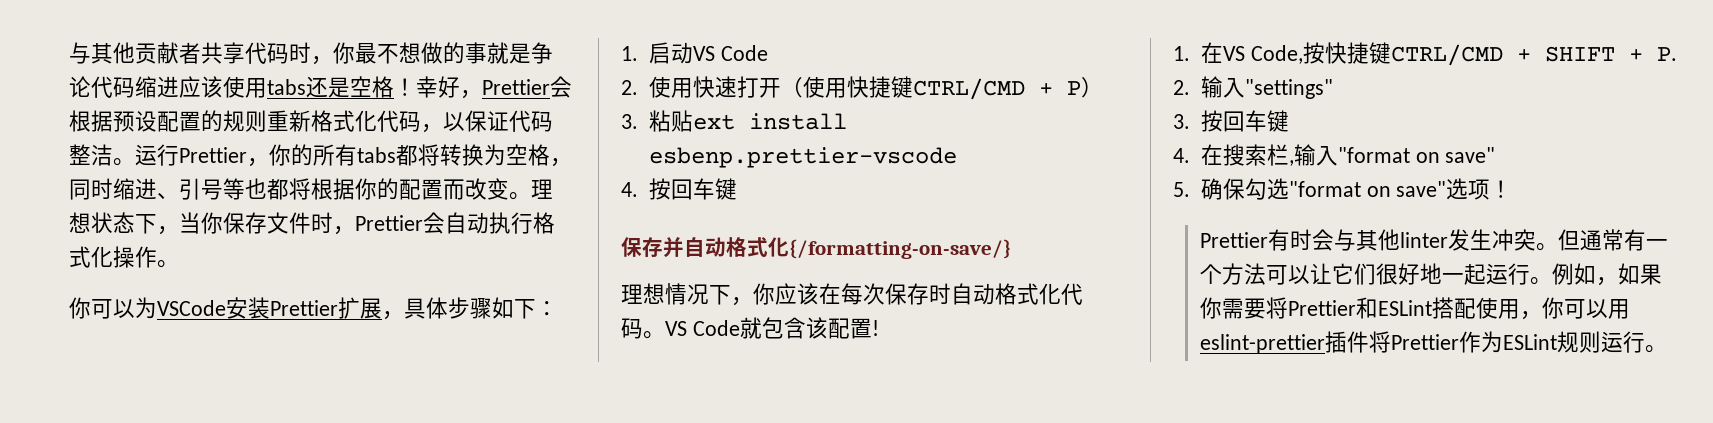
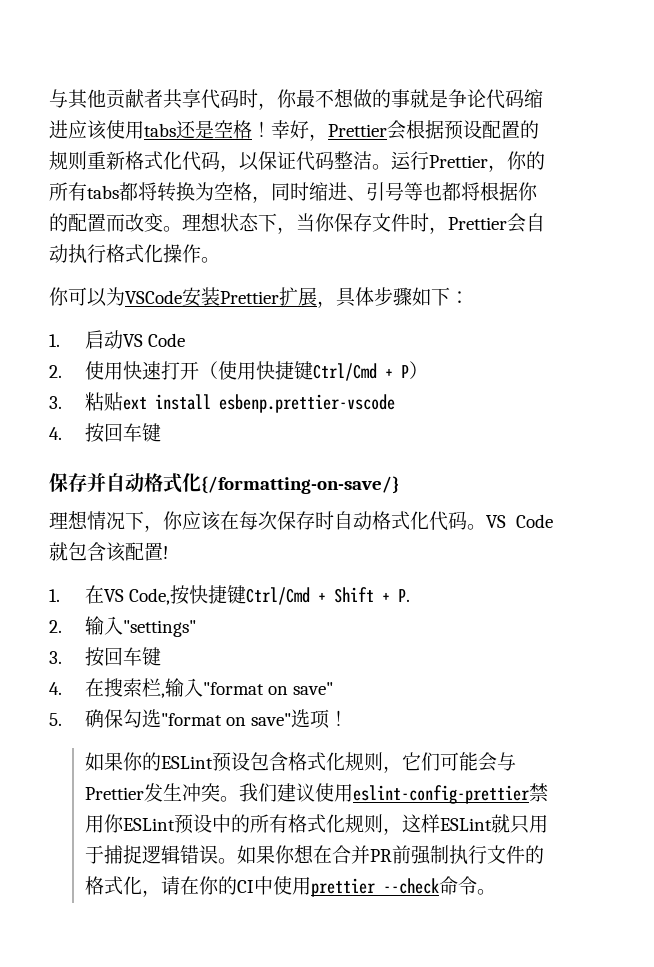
- 2.使用快速打开（使用快捷键CTRL/CMD + P）
+ 2.使用快速打开（使用快捷键Ctrl/Cmd + P）
- 1.在VS Code,按快捷键CTRL/CMD + SHIFT + P.
+ 1.在VS Code,按快捷键Ctrl/Cmd + Shift + P.
- Prettier有时会与其他linter发生冲突。但通常有一个方法可以让它们很好地一起运行。例如，如果你需要将Prettier和ESLint搭配使用，你可以用eslint-prettier插件将Prettier作为ESLint规则运行。
+ 如果你的ESLint预设包含格式化规则，它们可能会与Prettier发生冲突。我们建议使用eslint-config-prettier禁用你ESLint预设中的所有格式化规则，这样ESLint就只用于捕捉逻辑错误。如果你想在合并PR前强制执行文件的格式化，请在你的CI中使用prettier --check命令。

